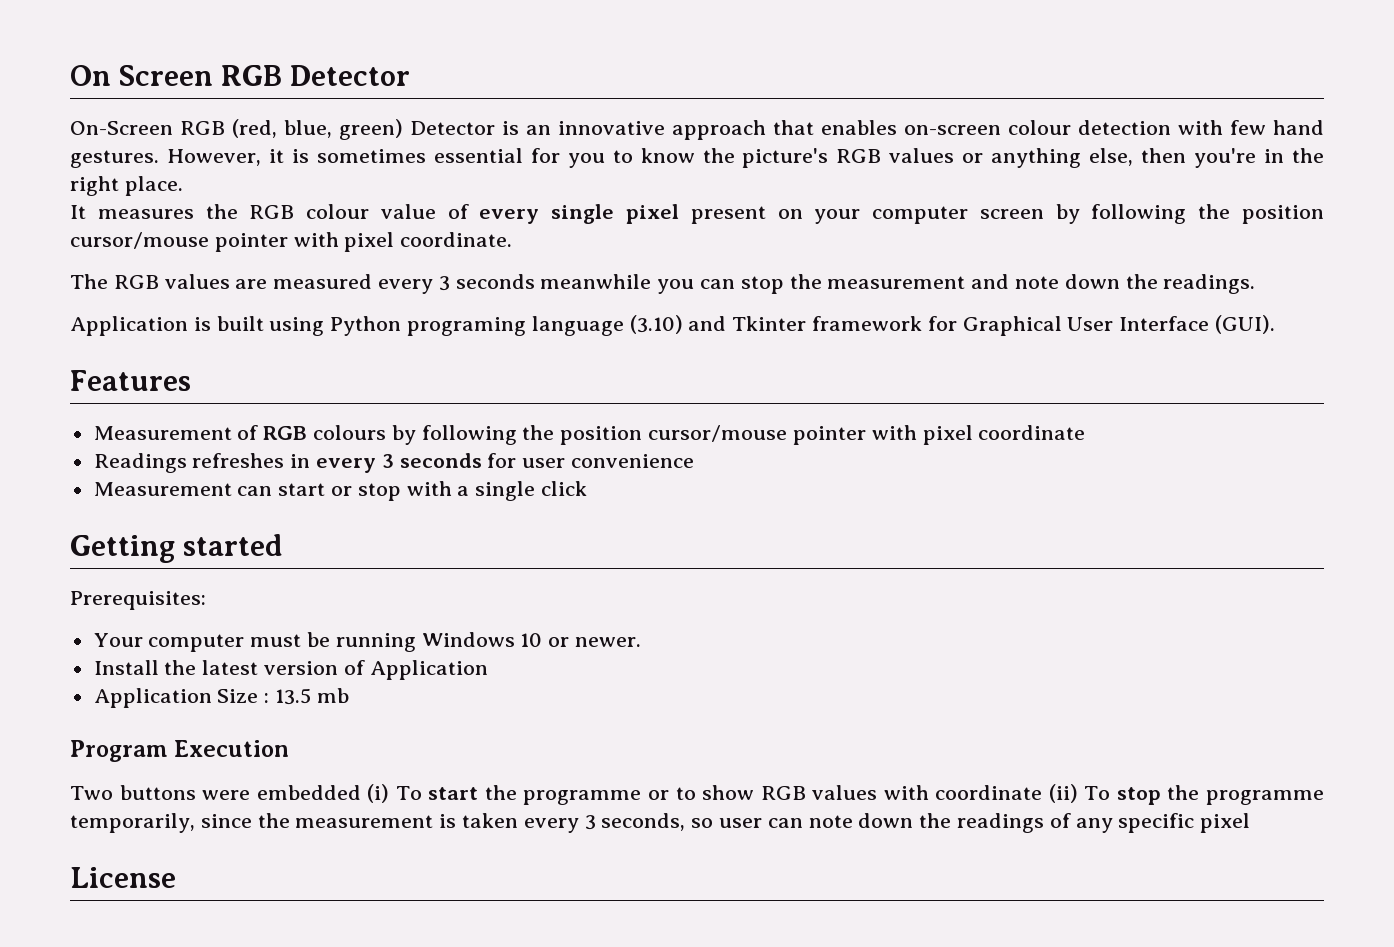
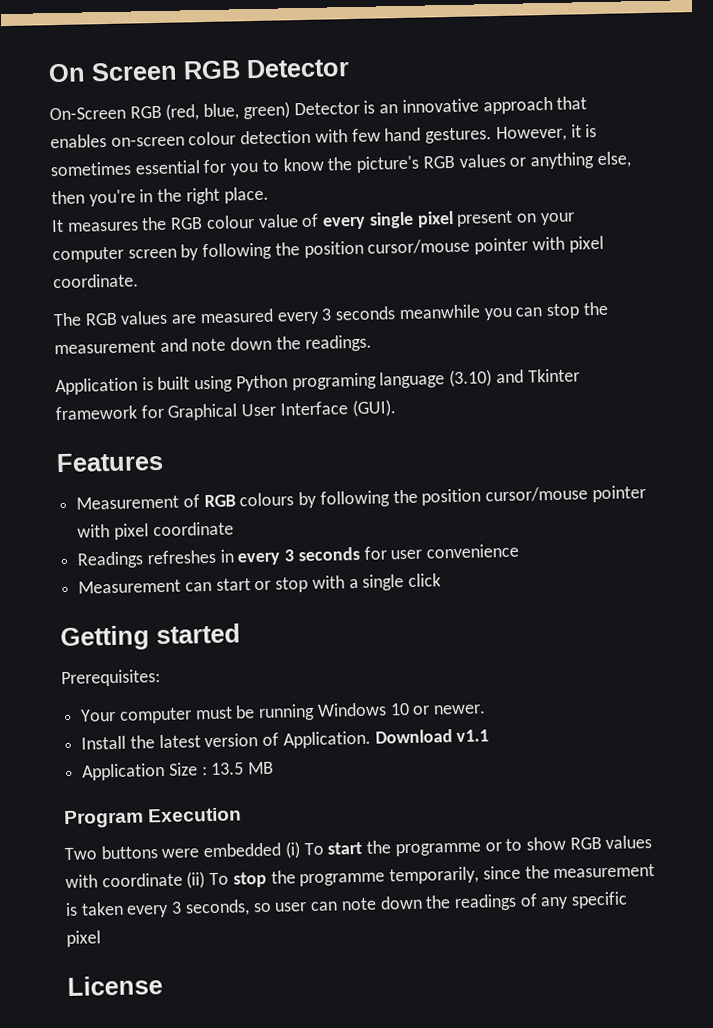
- Install the latest version of Application
+ Install the latest version of Application. Download v1.1
- Application Size : 13.5 mb
+ Application Size : 13.5 MB

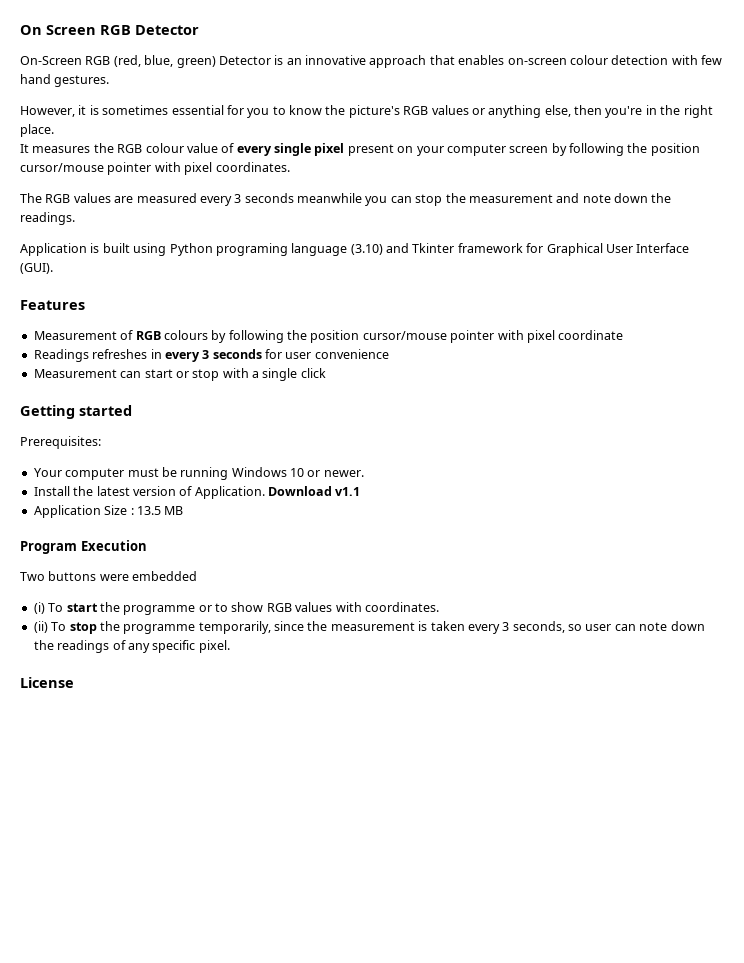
- On-Screen RGB (red, blue, green) Detector is an innovative approach that enables on-screen colour detection with few hand gestures. However, it is sometimes essential for you to know the picture's RGB values or anything else, then you're in the right place.
+ On-Screen RGB (red, blue, green) Detector is an innovative approach that enables on-screen colour detection with few hand gestures.
+ However, it is sometimes essential for you to know the picture's RGB values or anything else, then you're in the right place.
- It measures the RGB colour value of every single pixel present on your computer screen by following the position cursor/mouse pointer with pixel coordinate.
+ It measures the RGB colour value of every single pixel present on your computer screen by following the position cursor/mouse pointer with pixel coordinates.
- Two buttons were embedded (i) To start the programme or to show RGB values with coordinate (ii) To stop the programme temporarily, since the measurement is taken every 3 seconds, so user can note down the readings of any specific pixel
+ Two buttons were embedded
+ (i) To start the programme or to show RGB values with coordinates.
+ (ii) To stop the programme temporarily, since the measurement is taken every 3 seconds, so user can note down the readings of any specific pixel.

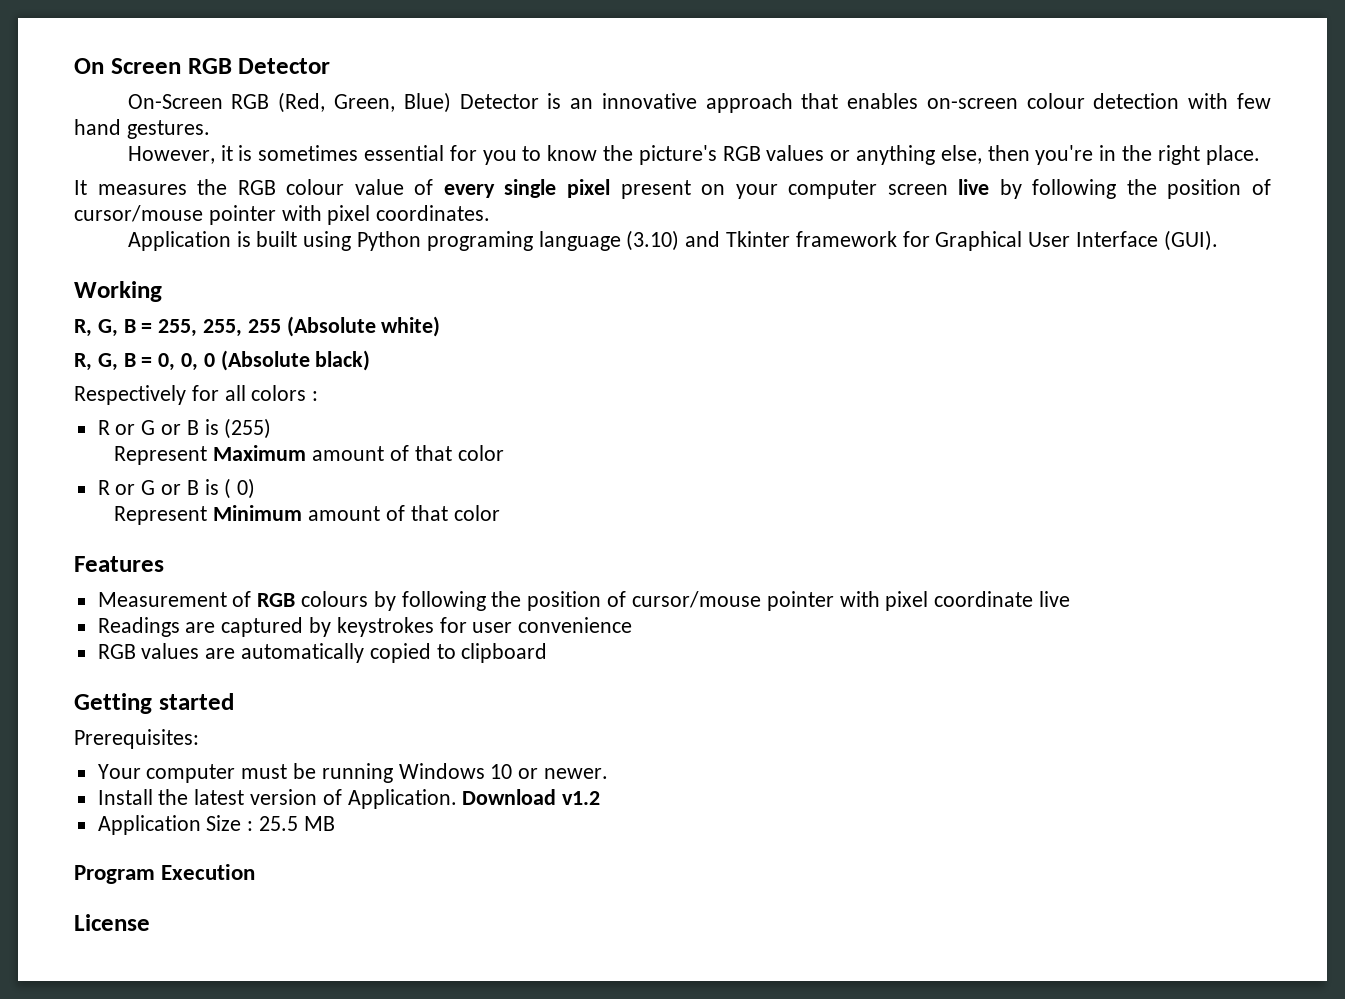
- On-Screen RGB (red, blue, green) Detector is an innovative approach that enables on-screen colour detection with few hand gestures.
+ On-Screen RGB (Red, Green, Blue) Detector is an innovative approach that enables on-screen colour detection with few hand gestures.
- It measures the RGB colour value of every single pixel present on your computer screen by following the position cursor/mouse pointer with pixel coordinates.
+ It measures the RGB colour value of every single pixel present on your computer screen live by following the position of cursor/mouse pointer with pixel coordinates.
- The RGB values are measured every 3 seconds meanwhile you can stop the measurement and note down the readings.
+ Working
+ R, G, B = 255, 255, 255 (Absolute white)
+ R, G, B = 0, 0, 0 (Absolute black)
+ Respectively for all colors :
+ R or G or B is (255)
+ Represent Maximum amount of that color
+ R or G or B is ( 0)
+ Represent Minimum amount of that color
- Measurement of RGB colours by following the position cursor/mouse pointer with pixel coordinate
+ Measurement of RGB colours by following the position of cursor/mouse pointer with pixel coordinate live
- Readings refreshes in every 3 seconds for user convenience
- Measurement can start or stop with a single click
+ Readings are captured by keystrokes for user convenience
+ RGB values are automatically copied to clipboard
- Download v1.1
+ Download v1.2
- Application Size : 13.5 MB
+ Application Size : 25.5 MB
- Two buttons were embedded
- (i) To start the programme or to show RGB values with coordinates.
- (ii) To stop the programme temporarily, since the measurement is taken every 3 seconds, so user can note down the readings of any specific pixel.

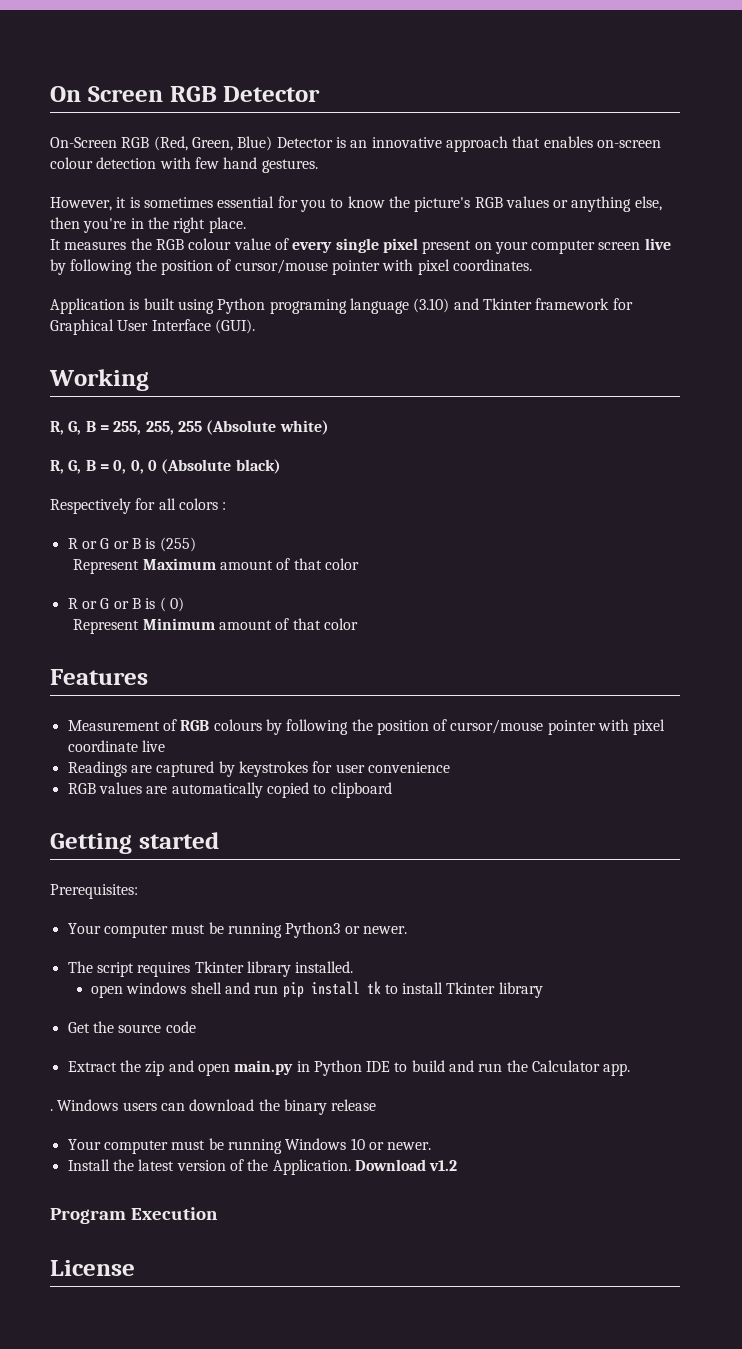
+ Your computer must be running Python3 or newer.
+ The script requires Tkinter library installed.
+ open windows shell and run pip install tk to install Tkinter library
+ Get the source code
+ Extract the zip and open main.py in Python IDE to build and run the Calculator app.
+ . Windows users can download the binary release
- Install the latest version of Application.
+ Install the latest version of the Application.
- Application Size : 25.5 MB

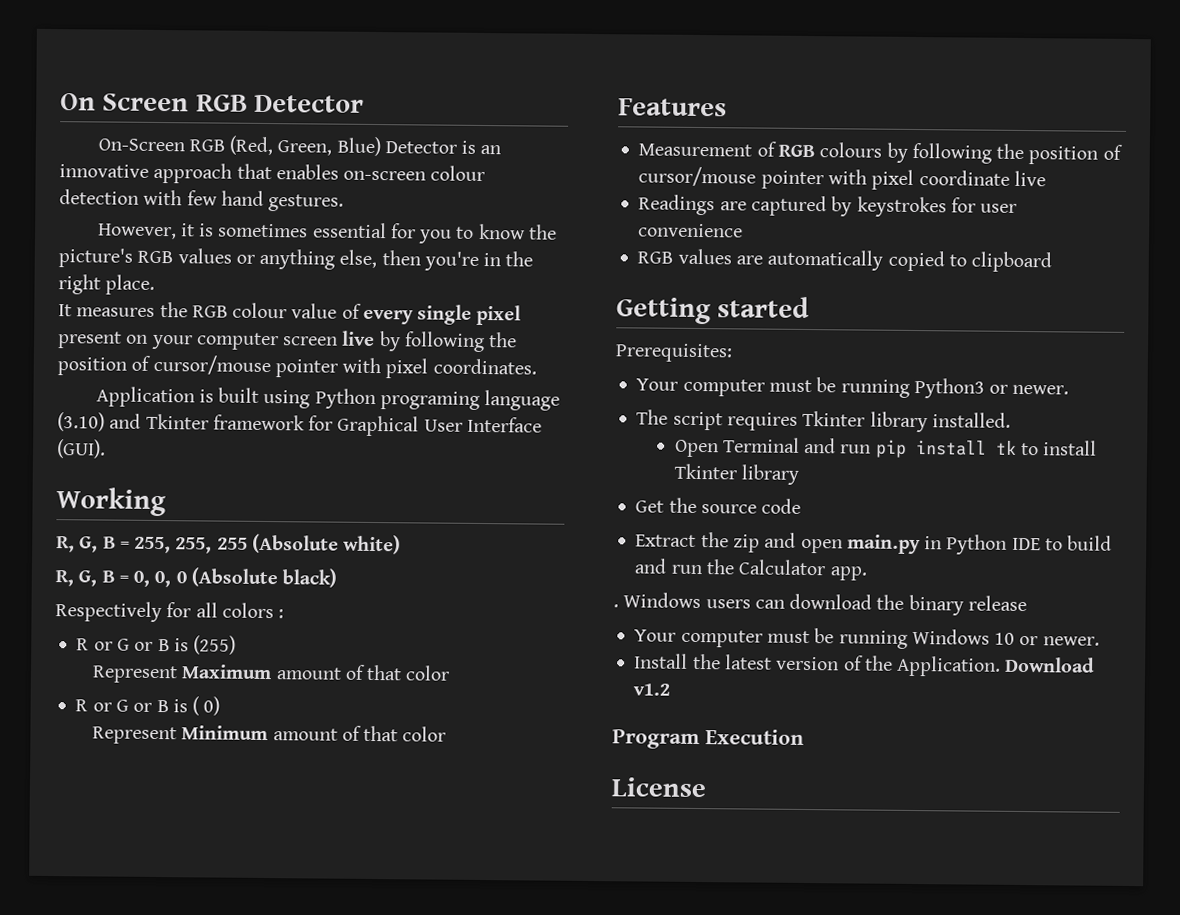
- open windows shell and run pip install tk to install Tkinter library
+ Open Terminal and run pip install tk to install Tkinter library

